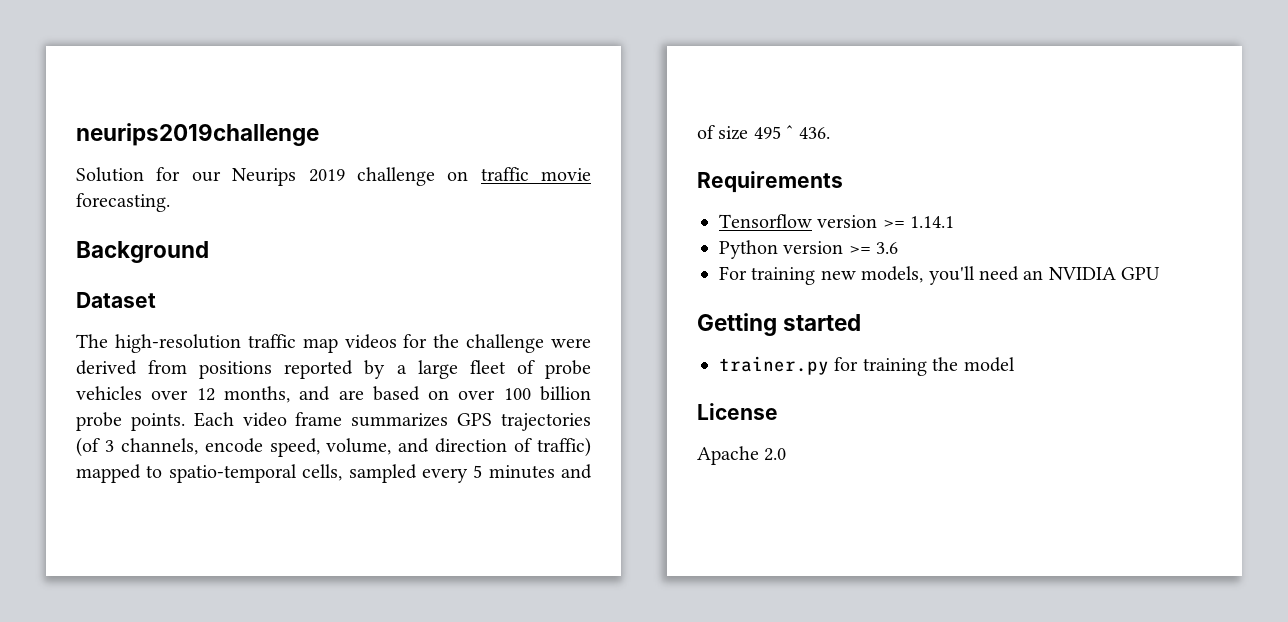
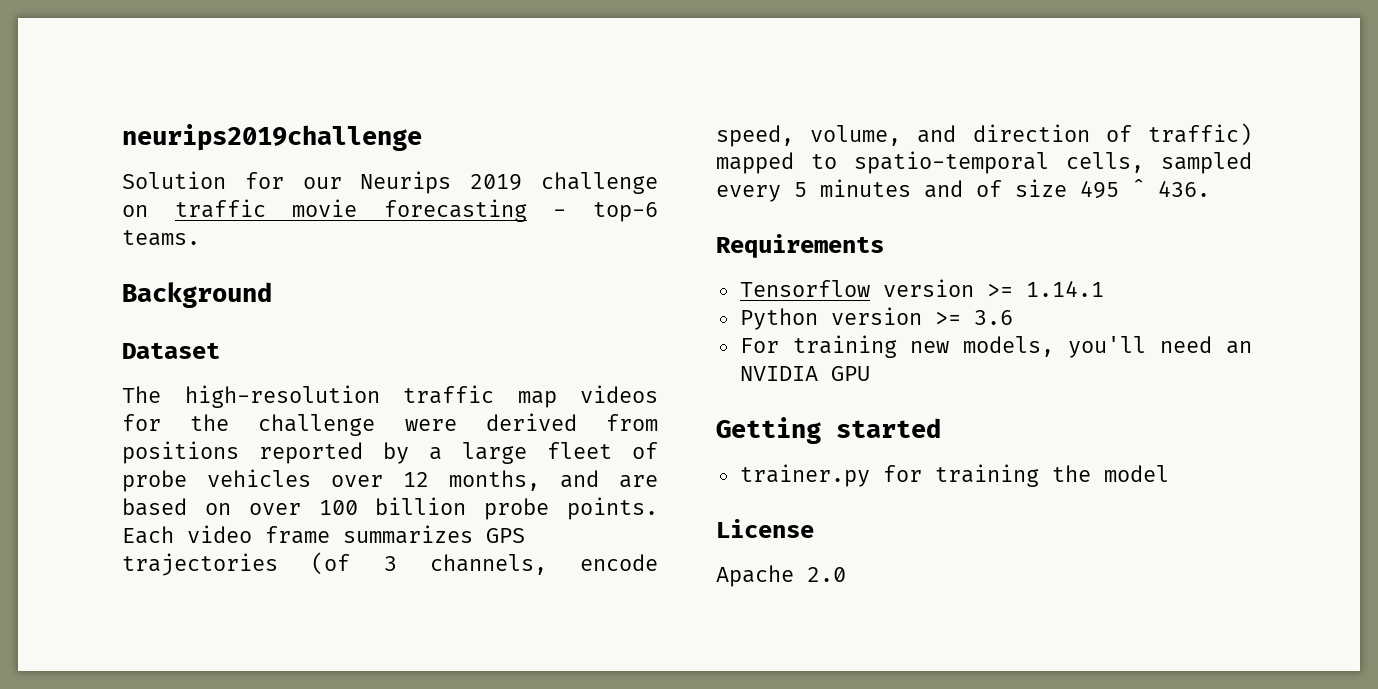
- Solution for our Neurips 2019 challenge on traffic movie forecasting.
+ Solution for our Neurips 2019 challenge on traffic movie forecasting - top-6 teams.

